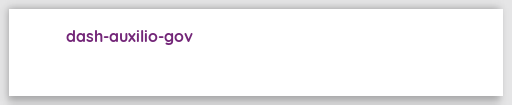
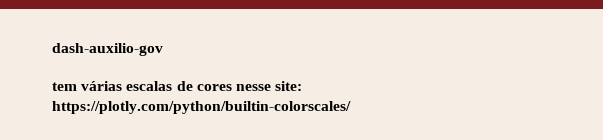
+ tem várias escalas de cores nesse site: https://plotly.com/python/builtin-colorscales/

